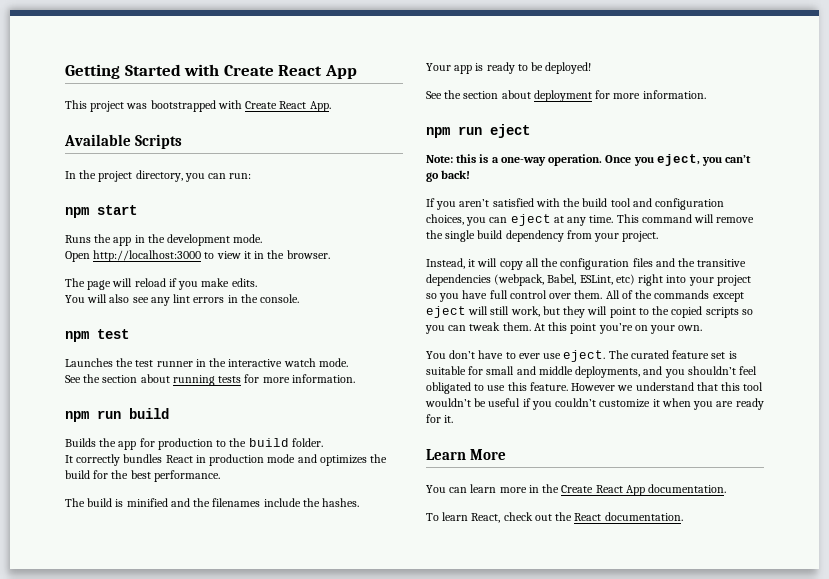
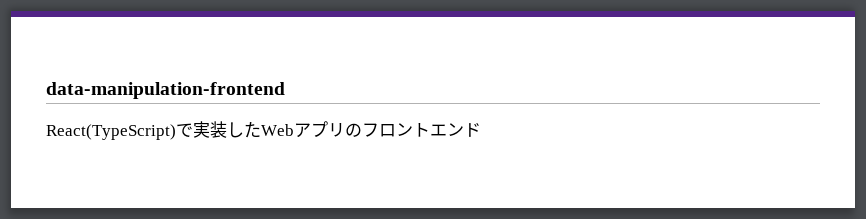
- Getting Started with Create React App
- This project was bootstrapped with Create React App.
- Available Scripts
- In the project directory, you can run:
- npm start
- Runs the app in the development mode.
- Open http://localhost:3000 to view it in the browser.
- The page will reload if you make edits.
- You will also see any lint errors in the console.
- npm test
- Launches the test runner in the interactive watch mode.
- See the section about running tests for more information.
- npm run build
- Builds the app for production to the build folder.
- It correctly bundles React in production mode and optimizes the build for the best performance.
- The build is minified and the filenames include the hashes.
- Your app is ready to be deployed!
- See the section about deployment for more information.
- npm run eject
- Note: this is a one-way operation. Once you eject, you can’t go back!
- If you aren’t satisfied with the build tool and configuration choices, you can eject at any time. This command will remove the single build dependency from your project.
- Instead, it will copy all the configuration files and the transitive dependencies (webpack, Babel, ESLint, etc) right into your project so you have full control over them. All of the commands except eject will still work, but they will point to the copied scripts so you can tweak them. At this point you’re on your own.
- You don’t have to ever use eject. The curated feature set is suitable for small and middle deployments, and you shouldn’t feel obligated to use this feature. However we understand that this tool wouldn’t be useful if you couldn’t customize it when you are ready for it.
- Learn More
- You can learn more in the Create React App documentation.
- To learn React, check out the React documentation.
+ data-manipulation-frontend
+ React(TypeScript)で実装したWebアプリのフロントエンド

